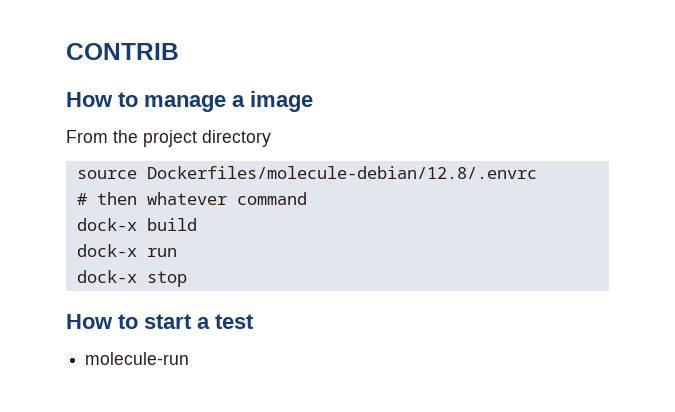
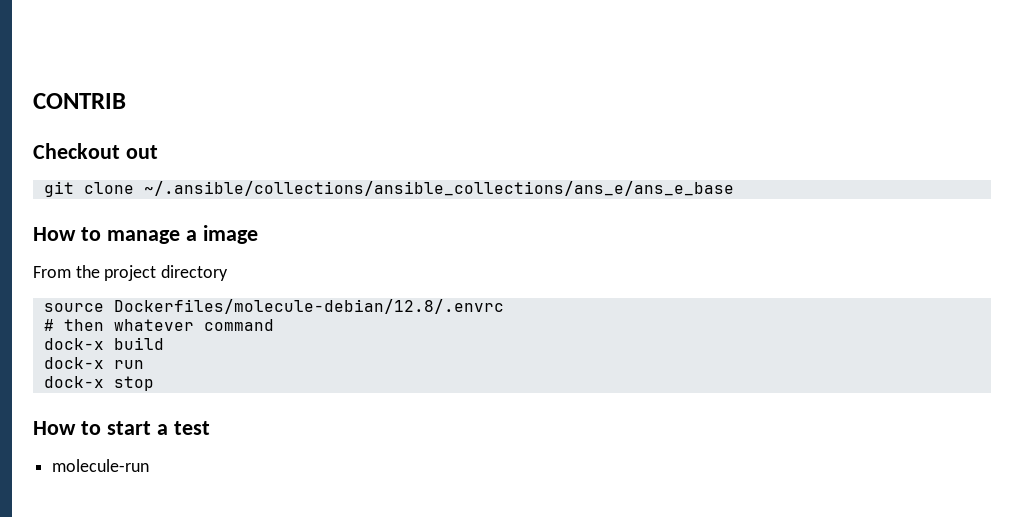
+ Checkout out
+ git clone ~/.ansible/collections/ansible_collections/ans_e/ans_e_base

